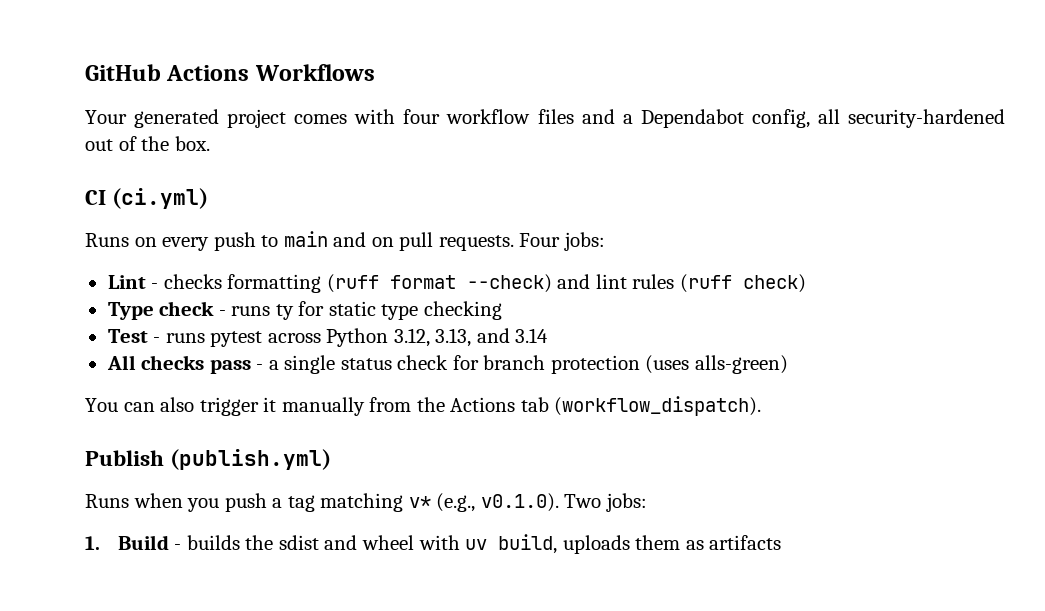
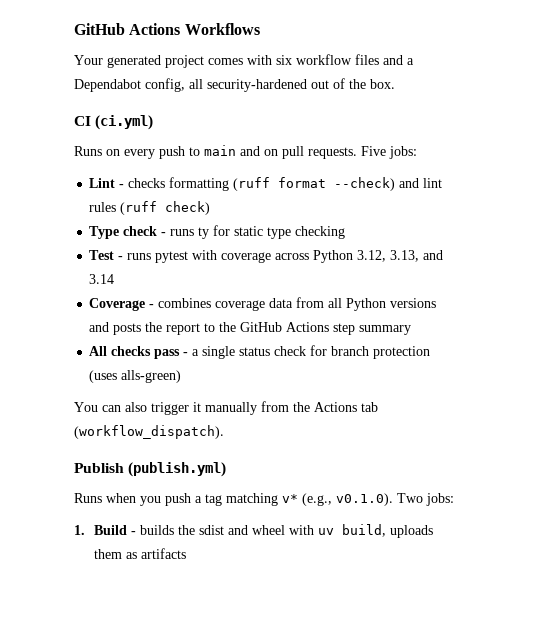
- Your generated project comes with four workflow files and a Dependabot config, all security-hardened out of the box.
+ Your generated project comes with six workflow files and a Dependabot config, all security-hardened out of the box.
- Four jobs:
+ Five jobs:
- Test - runs pytest across Python 3.12, 3.13, and 3.14
+ Test - runs pytest with coverage across Python 3.12, 3.13, and 3.14
+ Coverage - combines coverage data from all Python versions and posts the report to the GitHub Actions step summary

